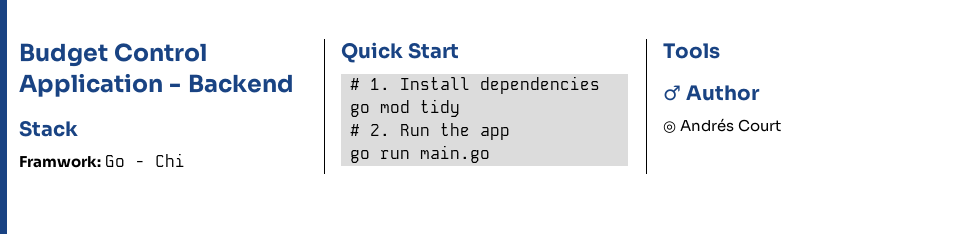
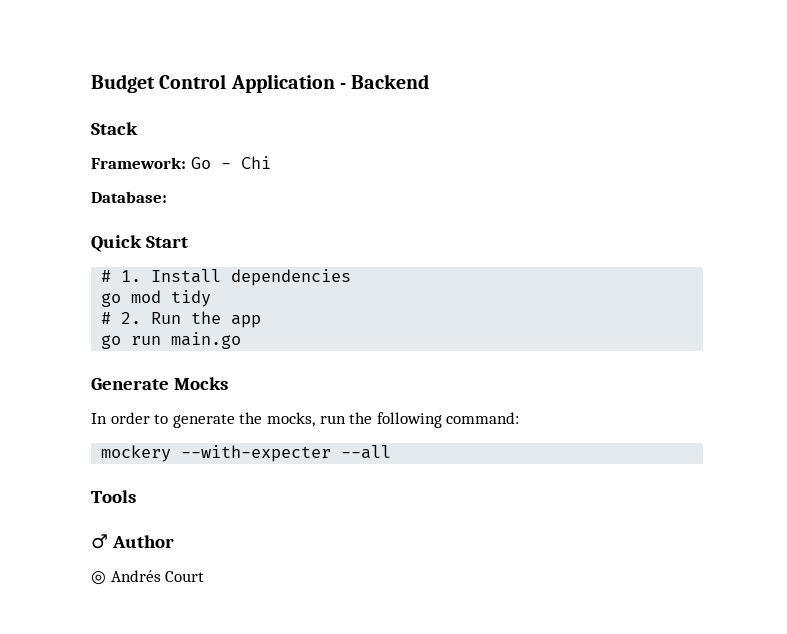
- Framwork: Go - Chi
+ Framework: Go - Chi
+ Database:
+ Generate Mocks
+ In order to generate the mocks, run the following command:
+ mockery --with-expecter --all

